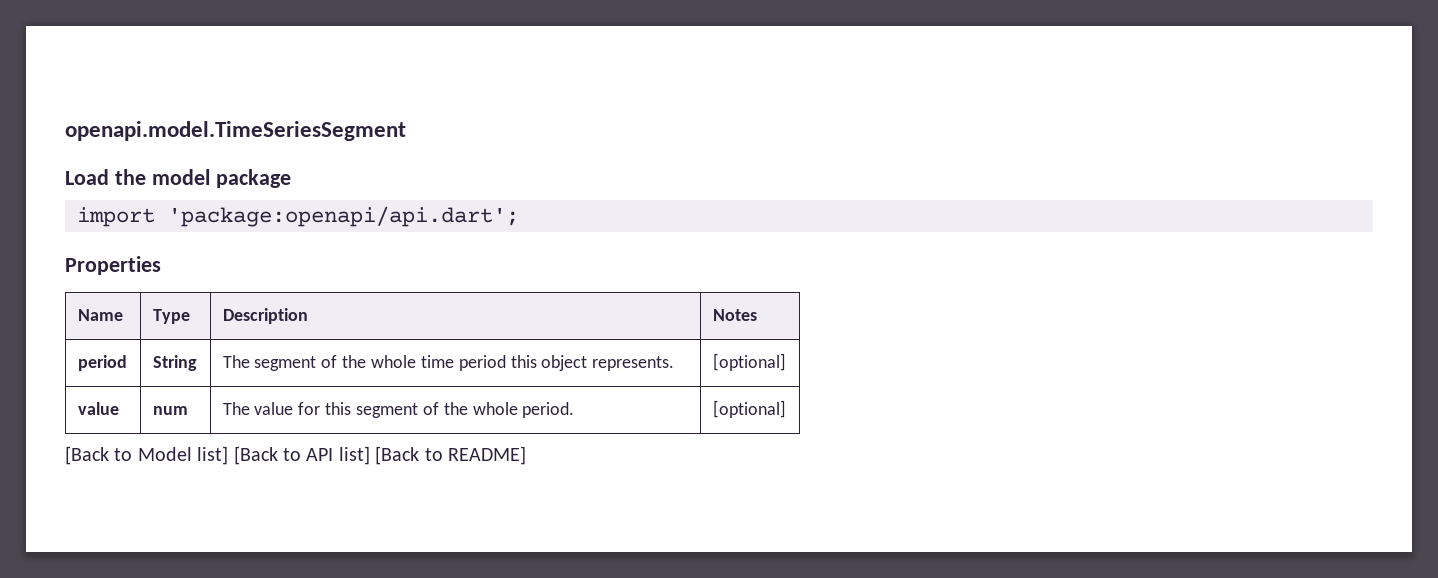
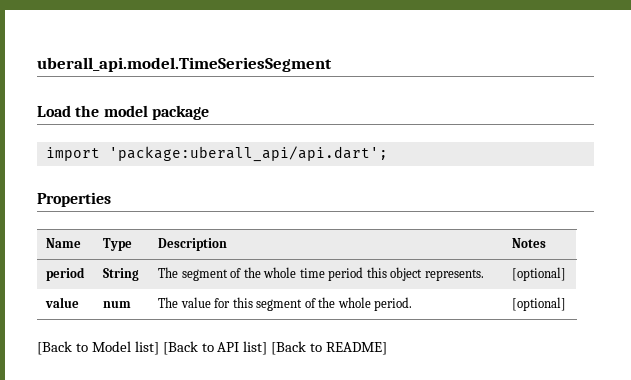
- openapi.model.TimeSeriesSegment
+ uberall_api.model.TimeSeriesSegment
- import 'package:openapi/api.dart';
+ import 'package:uberall_api/api.dart';

